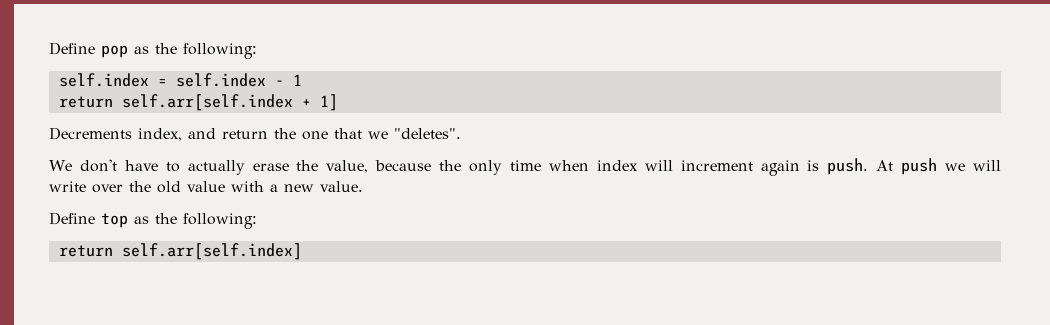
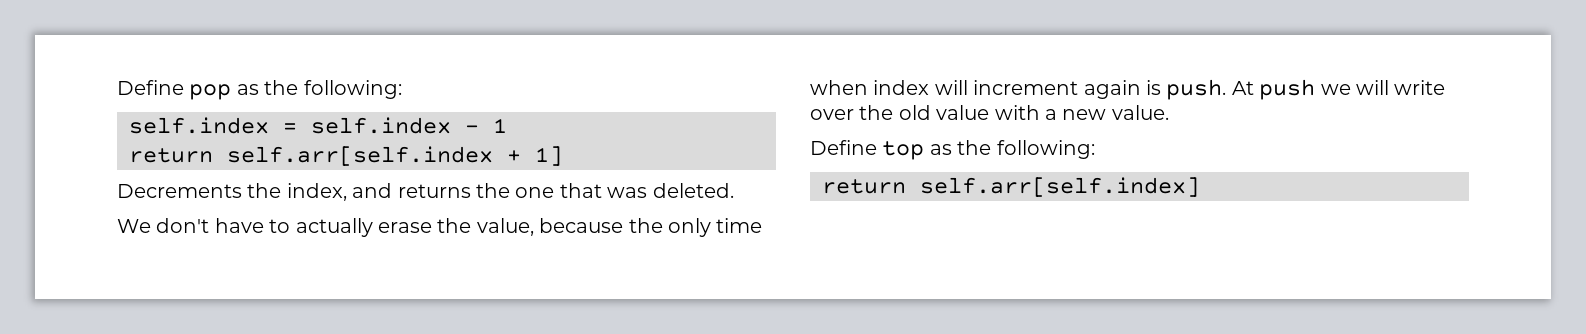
- Decrements index, and return the one that we "deletes".
+ Decrements the index, and returns the one that was deleted.

